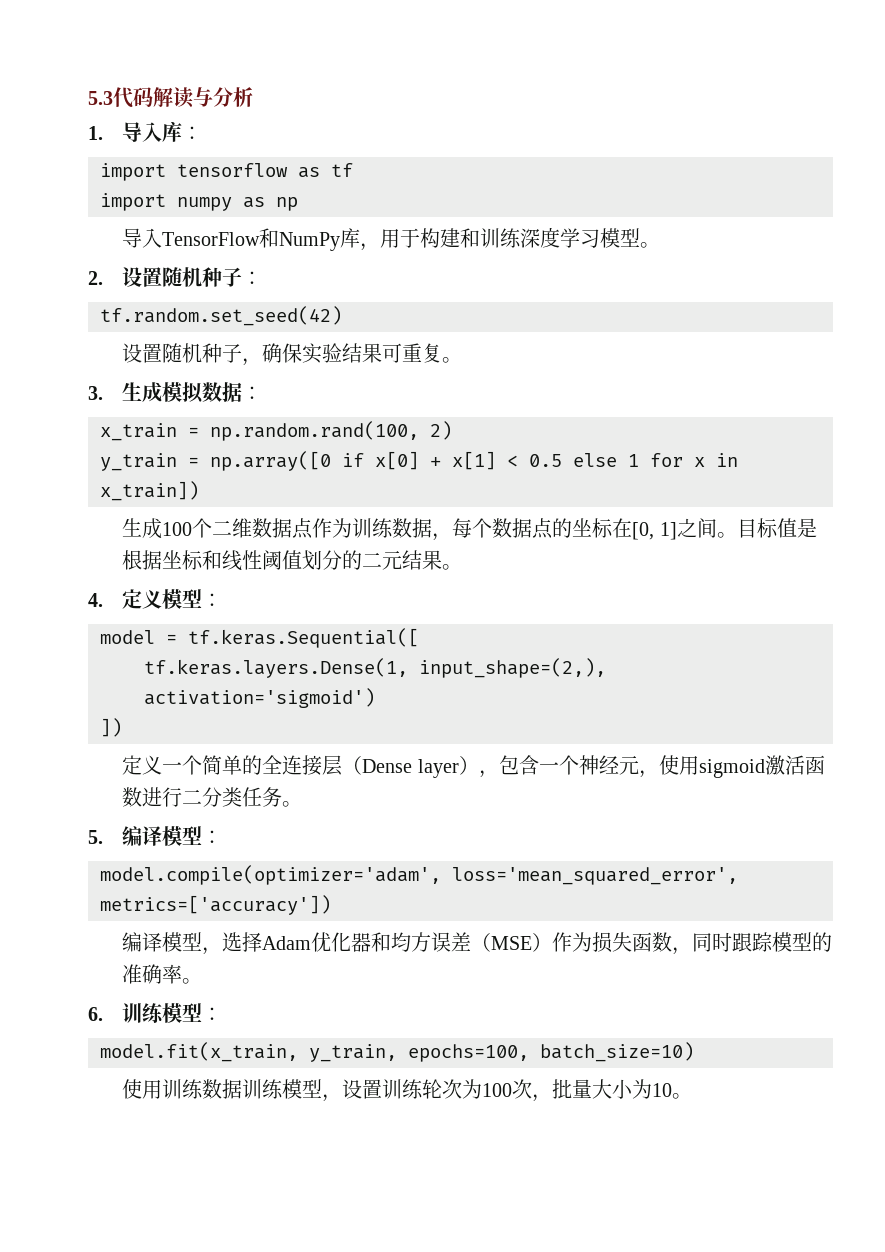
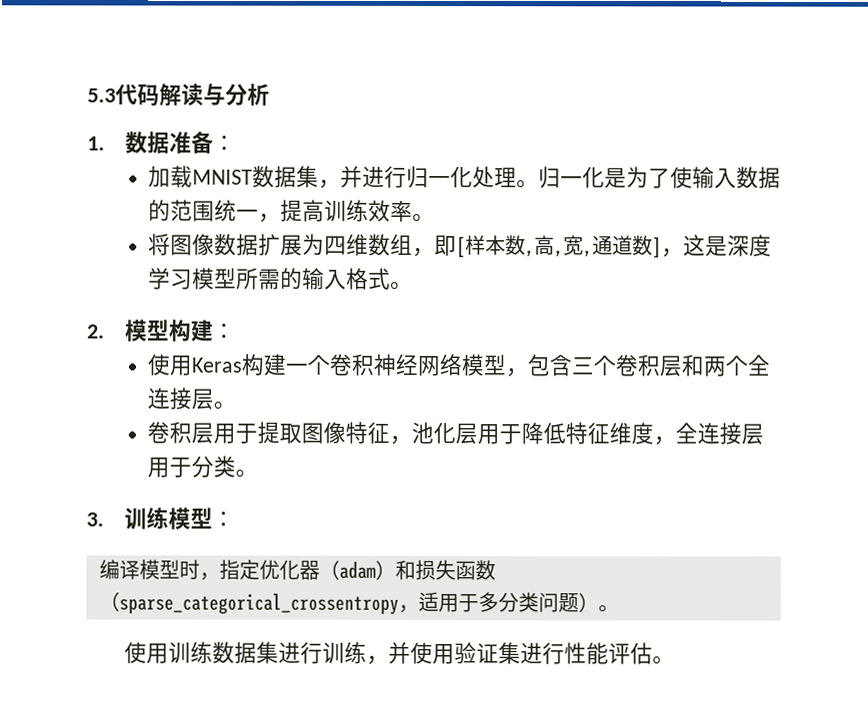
- 1.导入库：
- import tensorflow as tf
- import numpy as np
- 导入TensorFlow和NumPy库，用于构建和训练深度学习模型。
- 2.设置随机种子：
- tf.random.set_seed(42)
- 设置随机种子，确保实验结果可重复。
- 3.生成模拟数据：
- x_train = np.random.rand(100, 2)
- y_train = np.array([0 if x[0] + x[1] < 0.5 else 1 for x in x_train])
- 生成100个二维数据点作为训练数据，每个数据点的坐标在[0, 1]之间。目标值是根据坐标和线性阈值划分的二元结果。
- 4.定义模型：
- model = tf.keras.Sequential([
- tf.keras.layers.Dense(1, input_shape=(2,), activation='sigmoid')
- ])
- 定义一个简单的全连接层（Dense layer），包含一个神经元，使用sigmoid激活函数进行二分类任务。
- 5.编译模型：
- model.compile(optimizer='adam', loss='mean_squared_error', metrics=['accuracy'])
- 编译模型，选择Adam优化器和均方误差（MSE）作为损失函数，同时跟踪模型的准确率。
- 6.训练模型：
+ 1.数据准备：
+ 加载MNIST数据集，并进行归一化处理。归一化是为了使输入数据的范围统一，提高训练效率。
+ 将图像数据扩展为四维数组，即[样本数,高,宽,通道数]，这是深度学习模型所需的输入格式。
+ 2.模型构建：
+ 使用Keras构建一个卷积神经网络模型，包含三个卷积层和两个全连接层。
+ 卷积层用于提取图像特征，池化层用于降低特征维度，全连接层用于分类。
+ 3.训练模型：
- model.fit(x_train, y_train, epochs=100, batch_size=10)
- 使用训练数据训练模型，设置训练轮次为100次，批量大小为10。
+ 编译模型时，指定优化器（adam）和损失函数（sparse_categorical_crossentropy，适用于多分类问题）。
+ 使用训练数据集进行训练，并使用验证集进行性能评估。

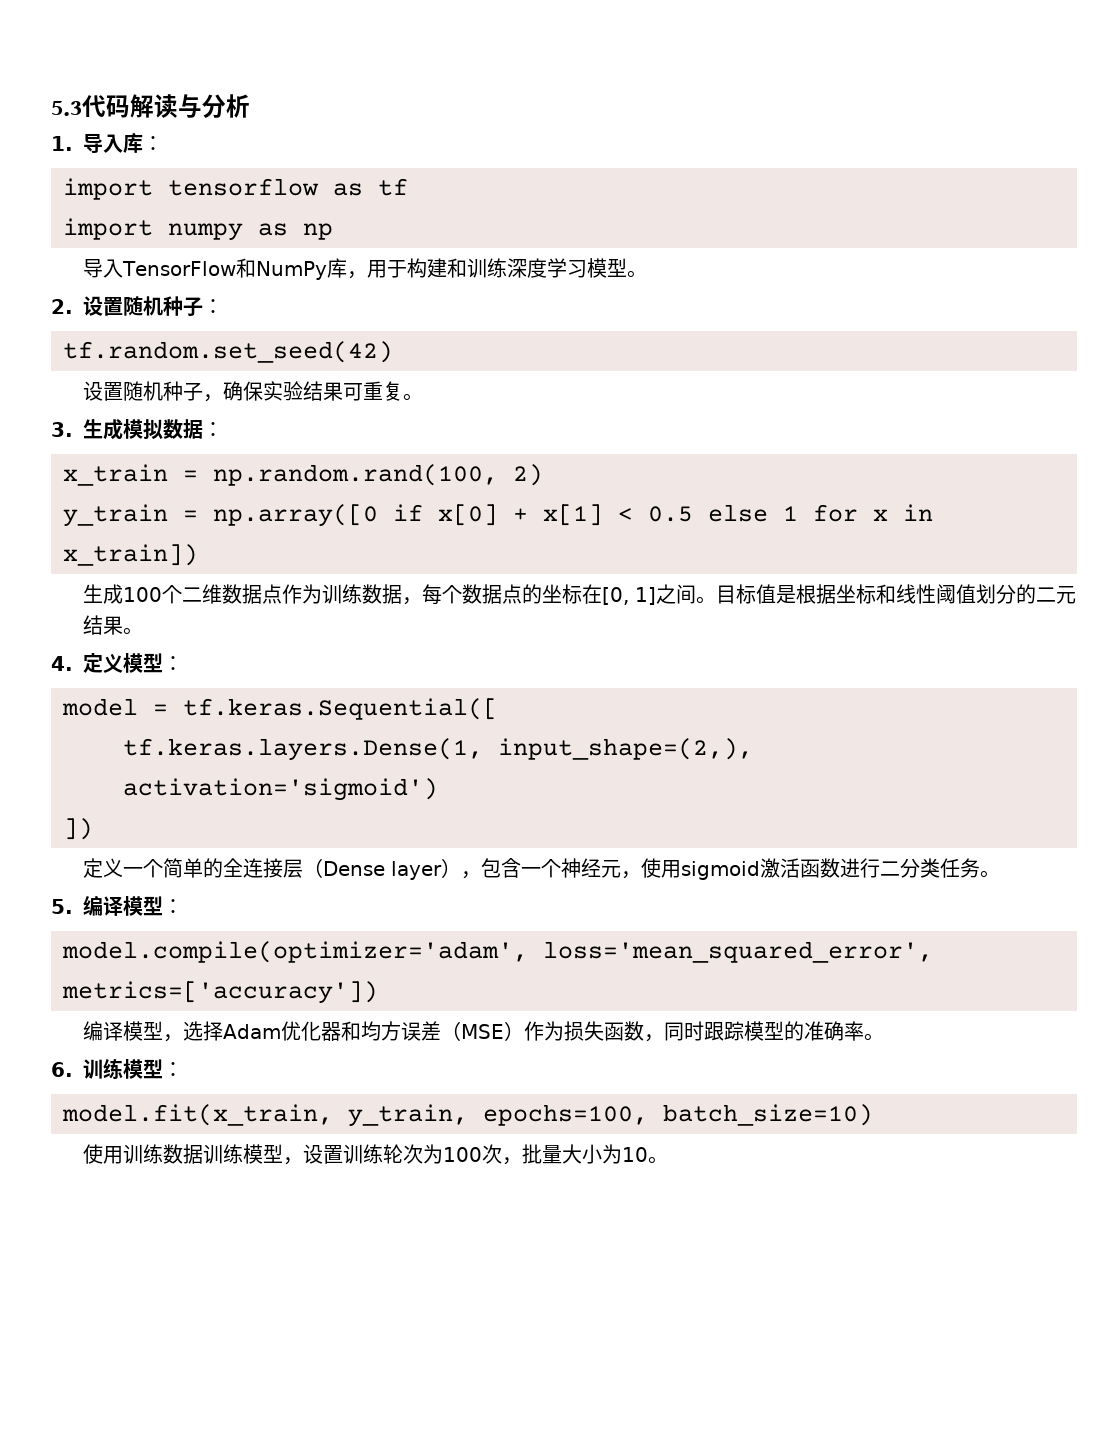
- 1.数据准备：
- 加载MNIST数据集，并进行归一化处理。归一化是为了使输入数据的范围统一，提高训练效率。
- 将图像数据扩展为四维数组，即[样本数,高,宽,通道数]，这是深度学习模型所需的输入格式。
- 2.模型构建：
- 使用Keras构建一个卷积神经网络模型，包含三个卷积层和两个全连接层。
- 卷积层用于提取图像特征，池化层用于降低特征维度，全连接层用于分类。
- 3.训练模型：
+ 1.导入库：
+ import tensorflow as tf
+ import numpy as np
+ 导入TensorFlow和NumPy库，用于构建和训练深度学习模型。
+ 2.设置随机种子：
+ tf.random.set_seed(42)
+ 设置随机种子，确保实验结果可重复。
+ 3.生成模拟数据：
+ x_train = np.random.rand(100, 2)
+ y_train = np.array([0 if x[0] + x[1] < 0.5 else 1 for x in x_train])
+ 生成100个二维数据点作为训练数据，每个数据点的坐标在[0, 1]之间。目标值是根据坐标和线性阈值划分的二元结果。
+ 4.定义模型：
+ model = tf.keras.Sequential([
+ tf.keras.layers.Dense(1, input_shape=(2,), activation='sigmoid')
+ ])
+ 定义一个简单的全连接层（Dense layer），包含一个神经元，使用sigmoid激活函数进行二分类任务。
+ 5.编译模型：
+ model.compile(optimizer='adam', loss='mean_squared_error', metrics=['accuracy'])
+ 编译模型，选择Adam优化器和均方误差（MSE）作为损失函数，同时跟踪模型的准确率。
+ 6.训练模型：
- 编译模型时，指定优化器（adam）和损失函数（sparse_categorical_crossentropy，适用于多分类问题）。
- 使用训练数据集进行训练，并使用验证集进行性能评估。
+ model.fit(x_train, y_train, epochs=100, batch_size=10)
+ 使用训练数据训练模型，设置训练轮次为100次，批量大小为10。

